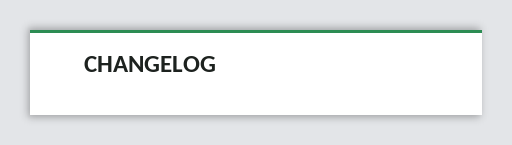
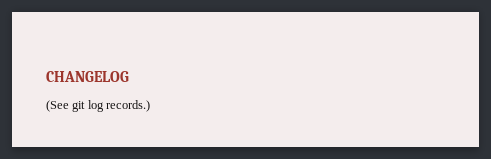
+ (See git log records.)

